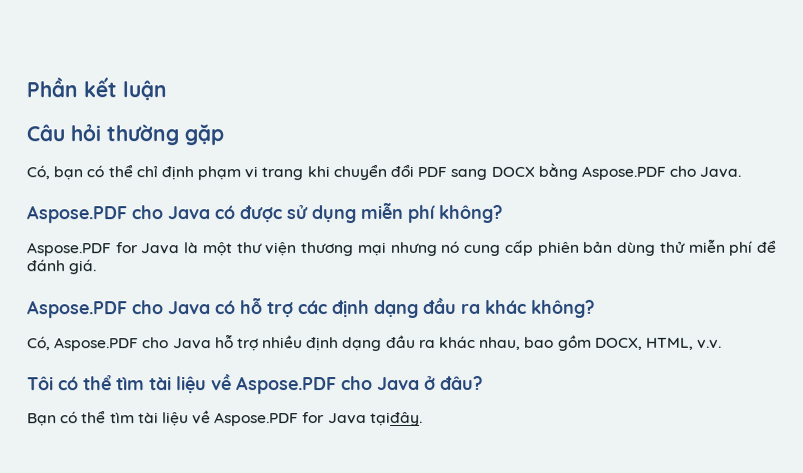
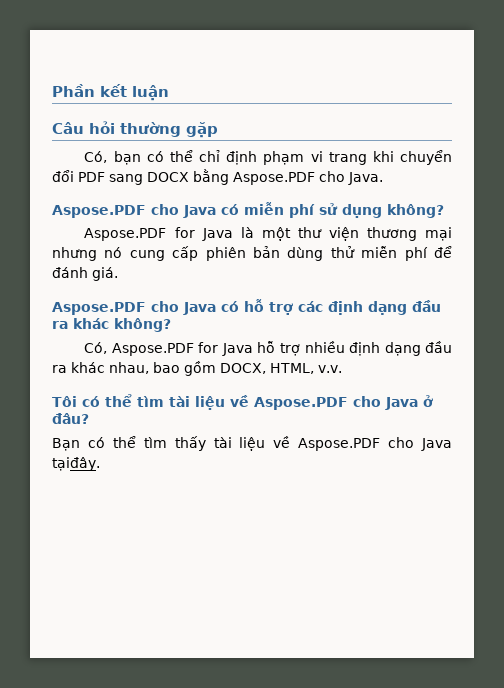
- Aspose.PDF cho Java có được sử dụng miễn phí không?
+ Aspose.PDF cho Java có miễn phí sử dụng không?
- Có, Aspose.PDF cho Java hỗ trợ nhiều định dạng đầu ra khác nhau, bao gồm DOCX, HTML, v.v.
+ Có, Aspose.PDF for Java hỗ trợ nhiều định dạng đầu ra khác nhau, bao gồm DOCX, HTML, v.v.
- Bạn có thể tìm tài liệu về Aspose.PDF for Java tạiđây.
+ Bạn có thể tìm thấy tài liệu về Aspose.PDF cho Java tạiđây.

